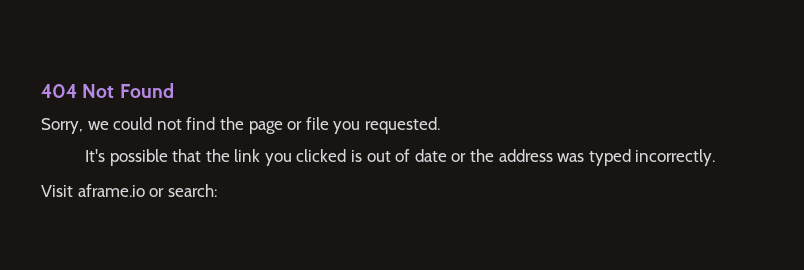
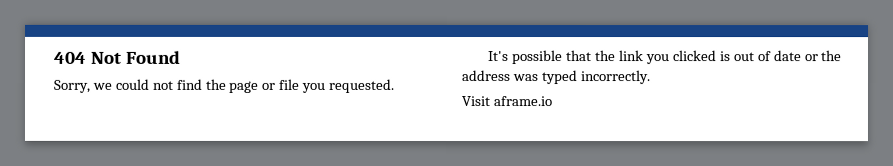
- Visit aframe.io or search:
+ Visit aframe.io

